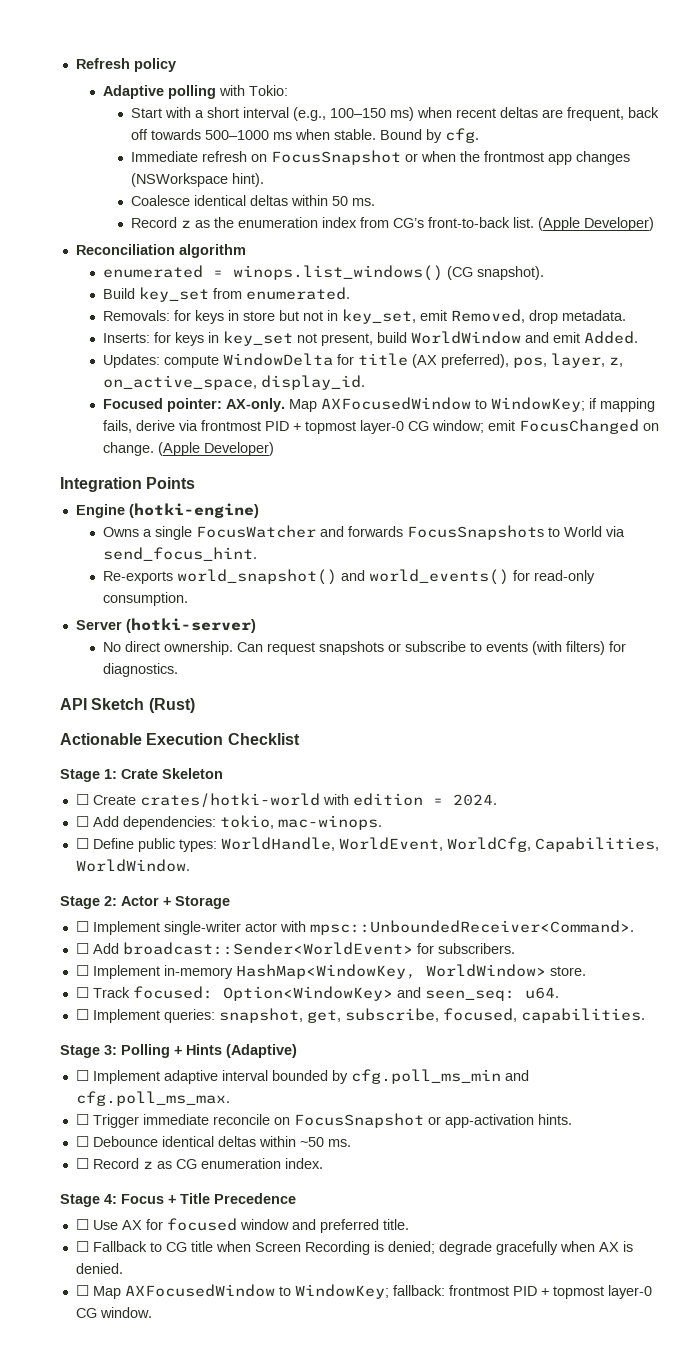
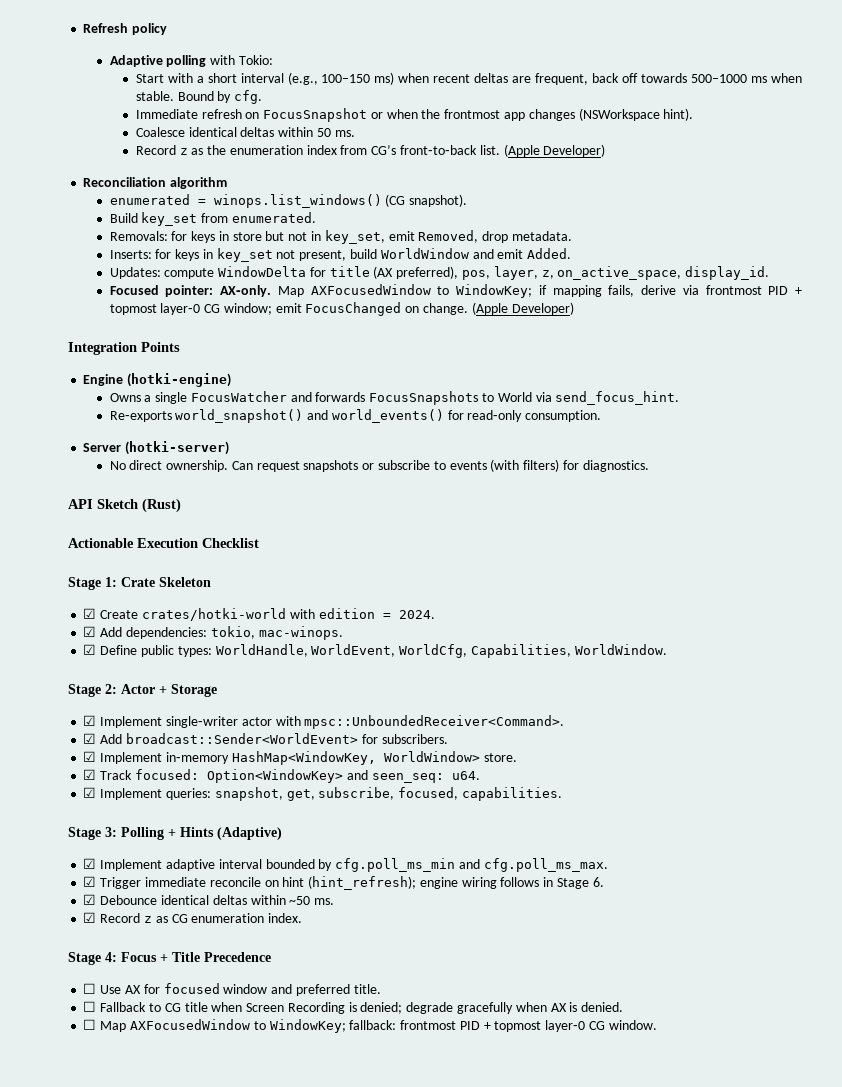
- ☐ Create crates/hotki-world with edition = 2024.
+ ☑ Create crates/hotki-world with edition = 2024.
- ☐ Add dependencies: tokio, mac-winops.
+ ☑ Add dependencies: tokio, mac-winops.
- ☐ Define public types: WorldHandle, WorldEvent, WorldCfg, Capabilities, WorldWindow.
+ ☑ Define public types: WorldHandle, WorldEvent, WorldCfg, Capabilities, WorldWindow.
- ☐ Implement single‑writer actor with mpsc::UnboundedReceiver<Command>.
+ ☑ Implement single‑writer actor with mpsc::UnboundedReceiver<Command>.
- ☐ Add broadcast::Sender<WorldEvent> for subscribers.
+ ☑ Add broadcast::Sender<WorldEvent> for subscribers.
- ☐ Implement in‑memory HashMap<WindowKey, WorldWindow> store.
+ ☑ Implement in‑memory HashMap<WindowKey, WorldWindow> store.
- ☐ Track focused: Option<WindowKey> and seen_seq: u64.
+ ☑ Track focused: Option<WindowKey> and seen_seq: u64.
- ☐ Implement queries: snapshot, get, subscribe, focused, capabilities.
+ ☑ Implement queries: snapshot, get, subscribe, focused, capabilities.
- ☐ Implement adaptive interval bounded by cfg.poll_ms_min and cfg.poll_ms_max.
+ ☑ Implement adaptive interval bounded by cfg.poll_ms_min and cfg.poll_ms_max.
- ☐ Trigger immediate reconcile on FocusSnapshot or app‑activation hints.
- ☐ Debounce identical deltas within ~50 ms.
+ ☑ Trigger immediate reconcile on hint (hint_refresh); engine wiring follows in Stage 6.
+ ☑ Debounce identical deltas within ~50 ms.
- ☐ Record z as CG enumeration index.
+ ☑ Record z as CG enumeration index.

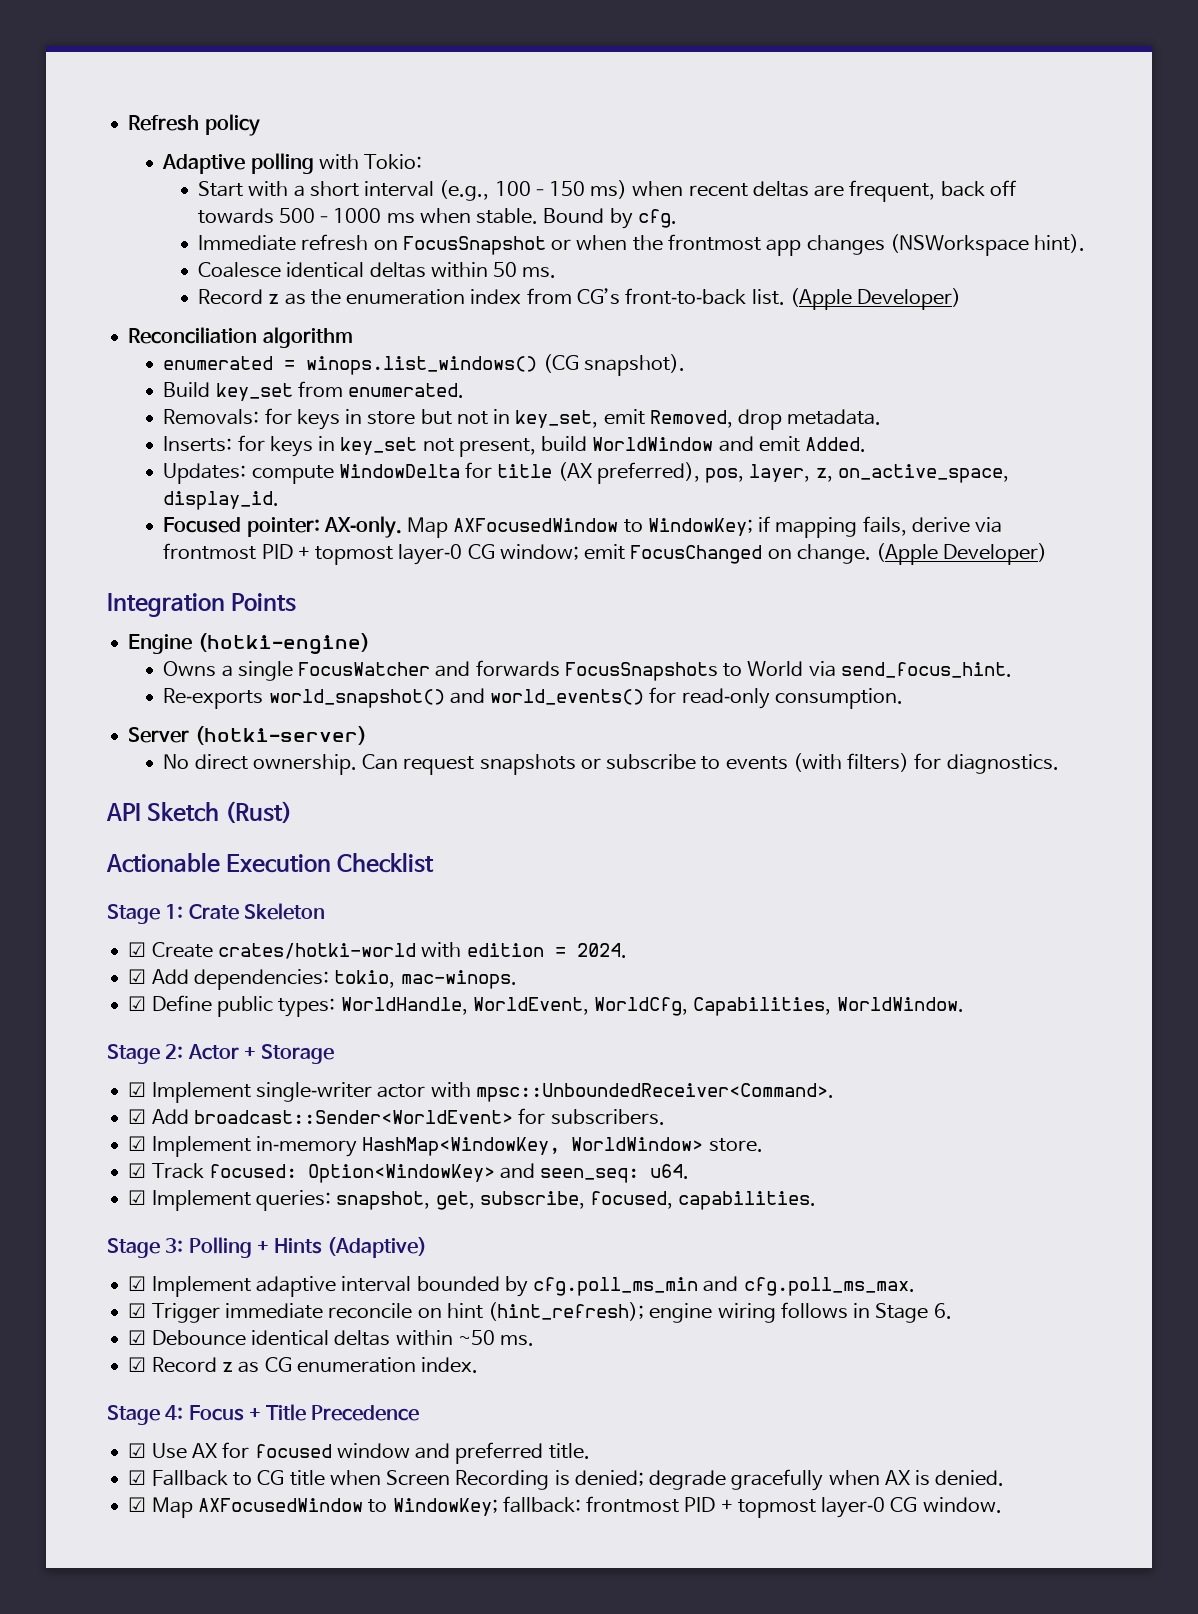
- ☐ Use AX for focused window and preferred title.
+ ☑ Use AX for focused window and preferred title.
- ☐ Fallback to CG title when Screen Recording is denied; degrade gracefully when AX is denied.
+ ☑ Fallback to CG title when Screen Recording is denied; degrade gracefully when AX is denied.
- ☐ Map AXFocusedWindow to WindowKey; fallback: frontmost PID + topmost layer‑0 CG window.
+ ☑ Map AXFocusedWindow to WindowKey; fallback: frontmost PID + topmost layer‑0 CG window.

